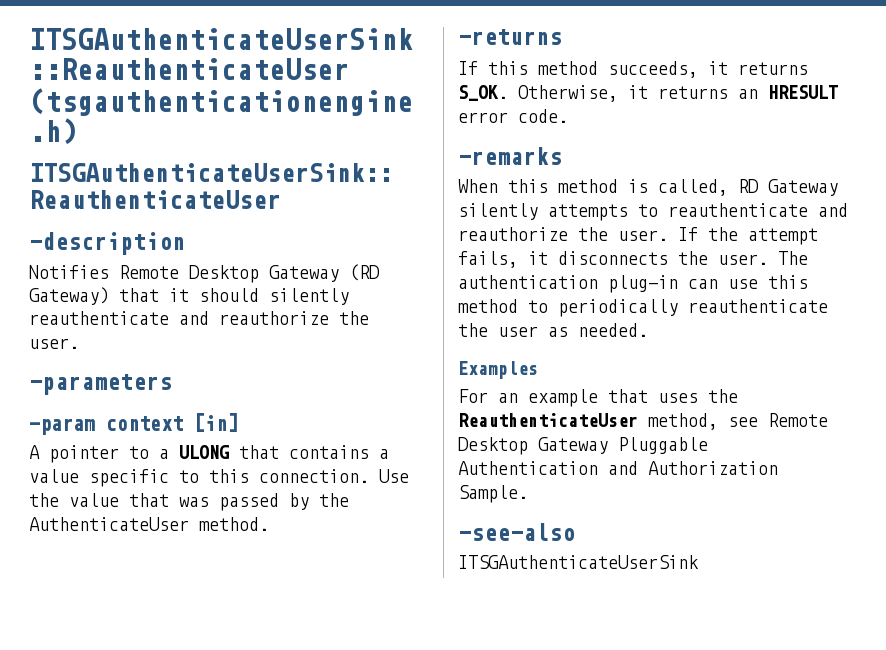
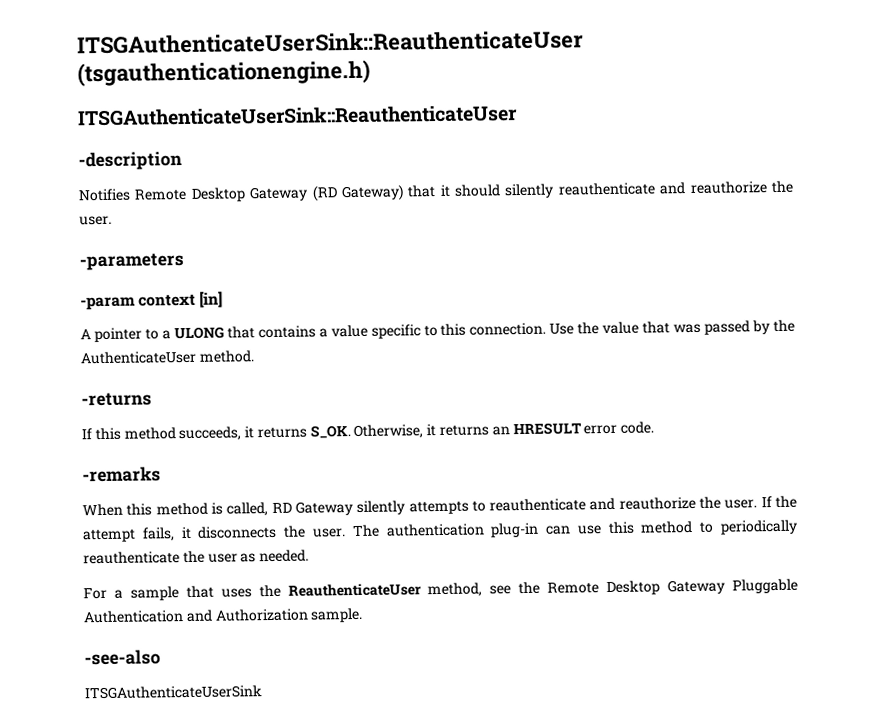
- Examples
- For an example that uses the ReauthenticateUser method, see Remote Desktop Gateway Pluggable Authentication and Authorization Sample.
+ For a sample that uses the ReauthenticateUser method, see the Remote Desktop Gateway Pluggable Authentication and Authorization sample.

